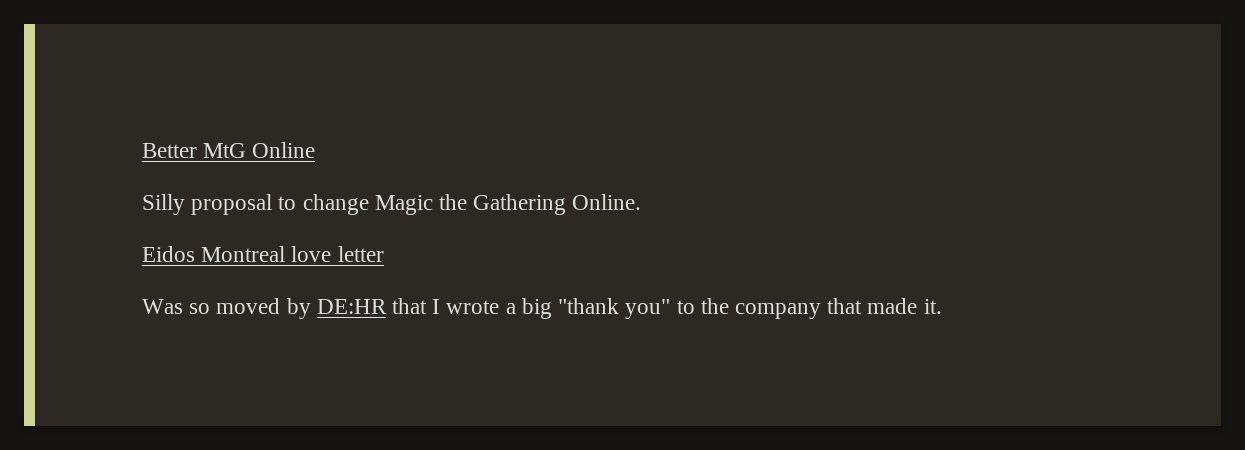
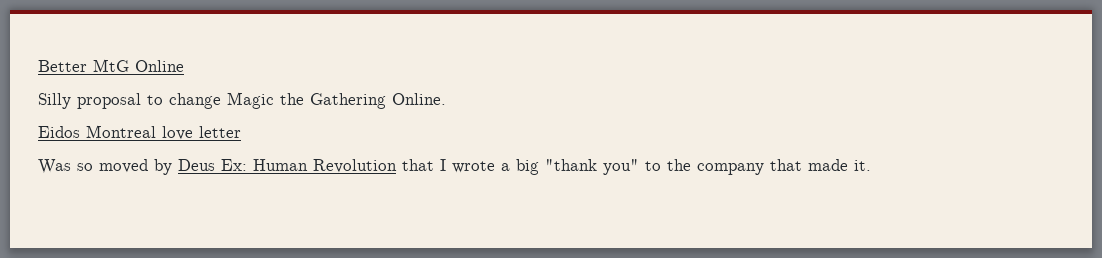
- Was so moved by DE:HR that I wrote a big "thank you" to the company that made it.
+ Was so moved by Deus Ex: Human Revolution that I wrote a big "thank you" to the company that made it.

